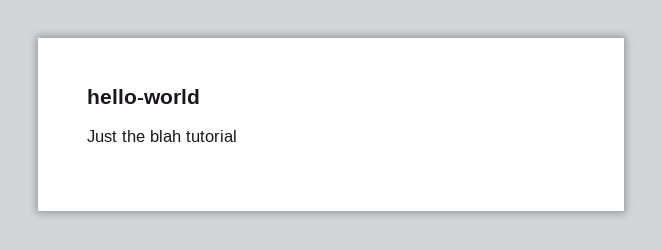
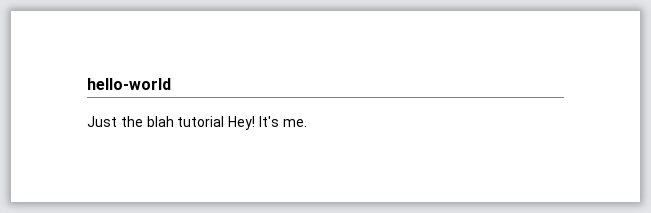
- Just the blah tutorial
+ Just the blah tutorial Hey! It's me.

